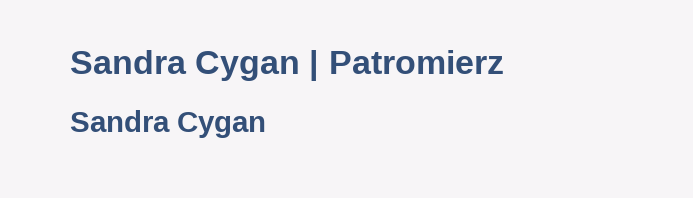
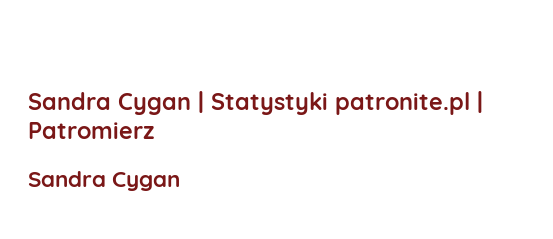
- Sandra Cygan | Patromierz
+ Sandra Cygan | Statystyki patronite.pl | Patromierz

